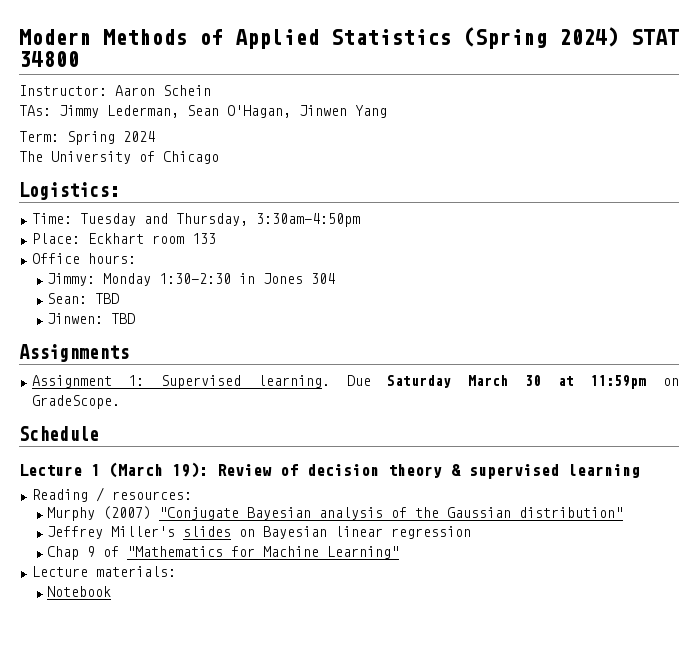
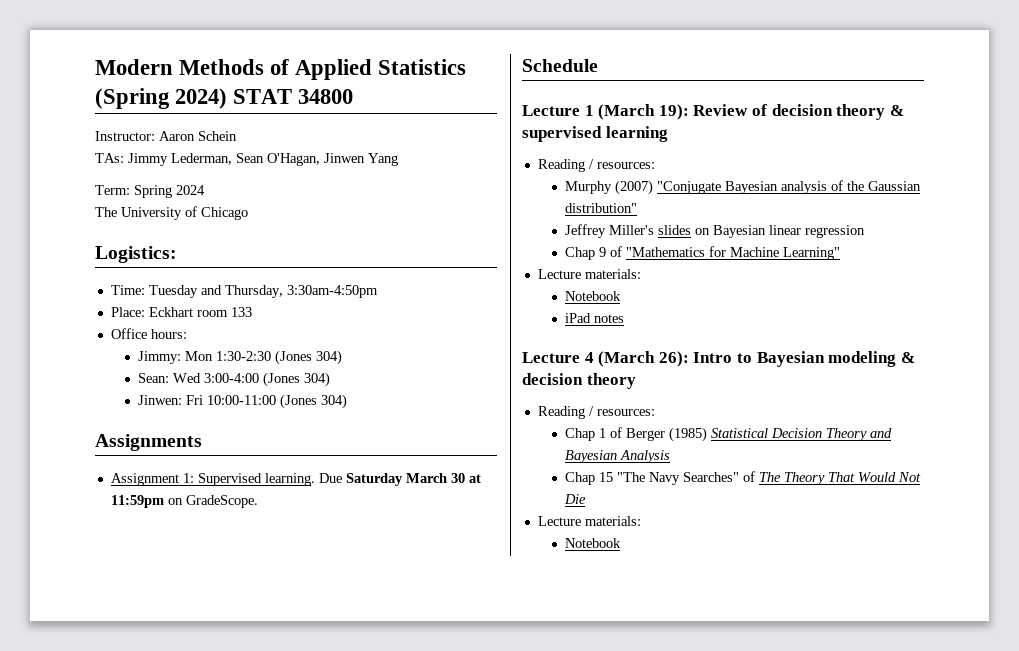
- Jimmy: Monday 1:30-2:30 in Jones 304
- Sean: TBD
- Jinwen: TBD
+ Jimmy: Mon 1:30-2:30 (Jones 304)
+ Sean: Wed 3:00-4:00 (Jones 304)
+ Jinwen: Fri 10:00-11:00 (Jones 304)
+ iPad notes
+ Lecture 4 (March 26): Intro to Bayesian modeling & decision theory
+ Reading / resources:
+ Chap 1 of Berger (1985) Statistical Decision Theory and Bayesian Analysis
+ Chap 15 "The Navy Searches" of The Theory That Would Not Die
+ Lecture materials:
+ Notebook

